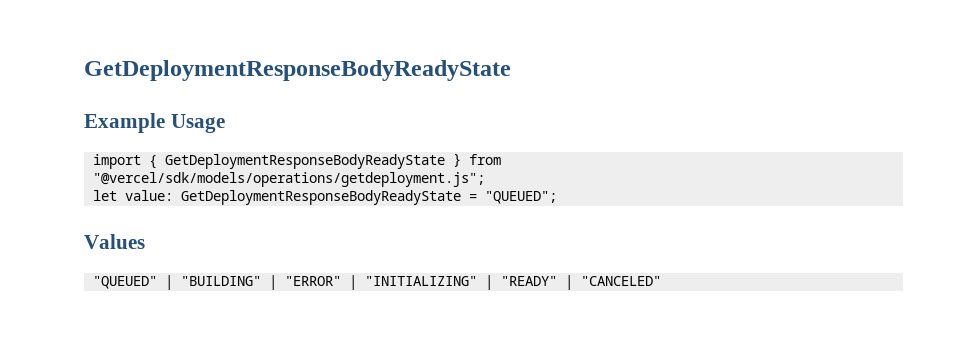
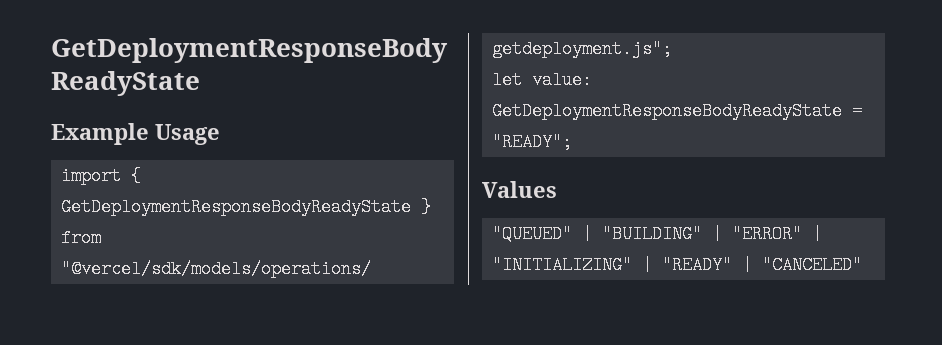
- let value: GetDeploymentResponseBodyReadyState = "QUEUED";
+ let value: GetDeploymentResponseBodyReadyState = "READY";

